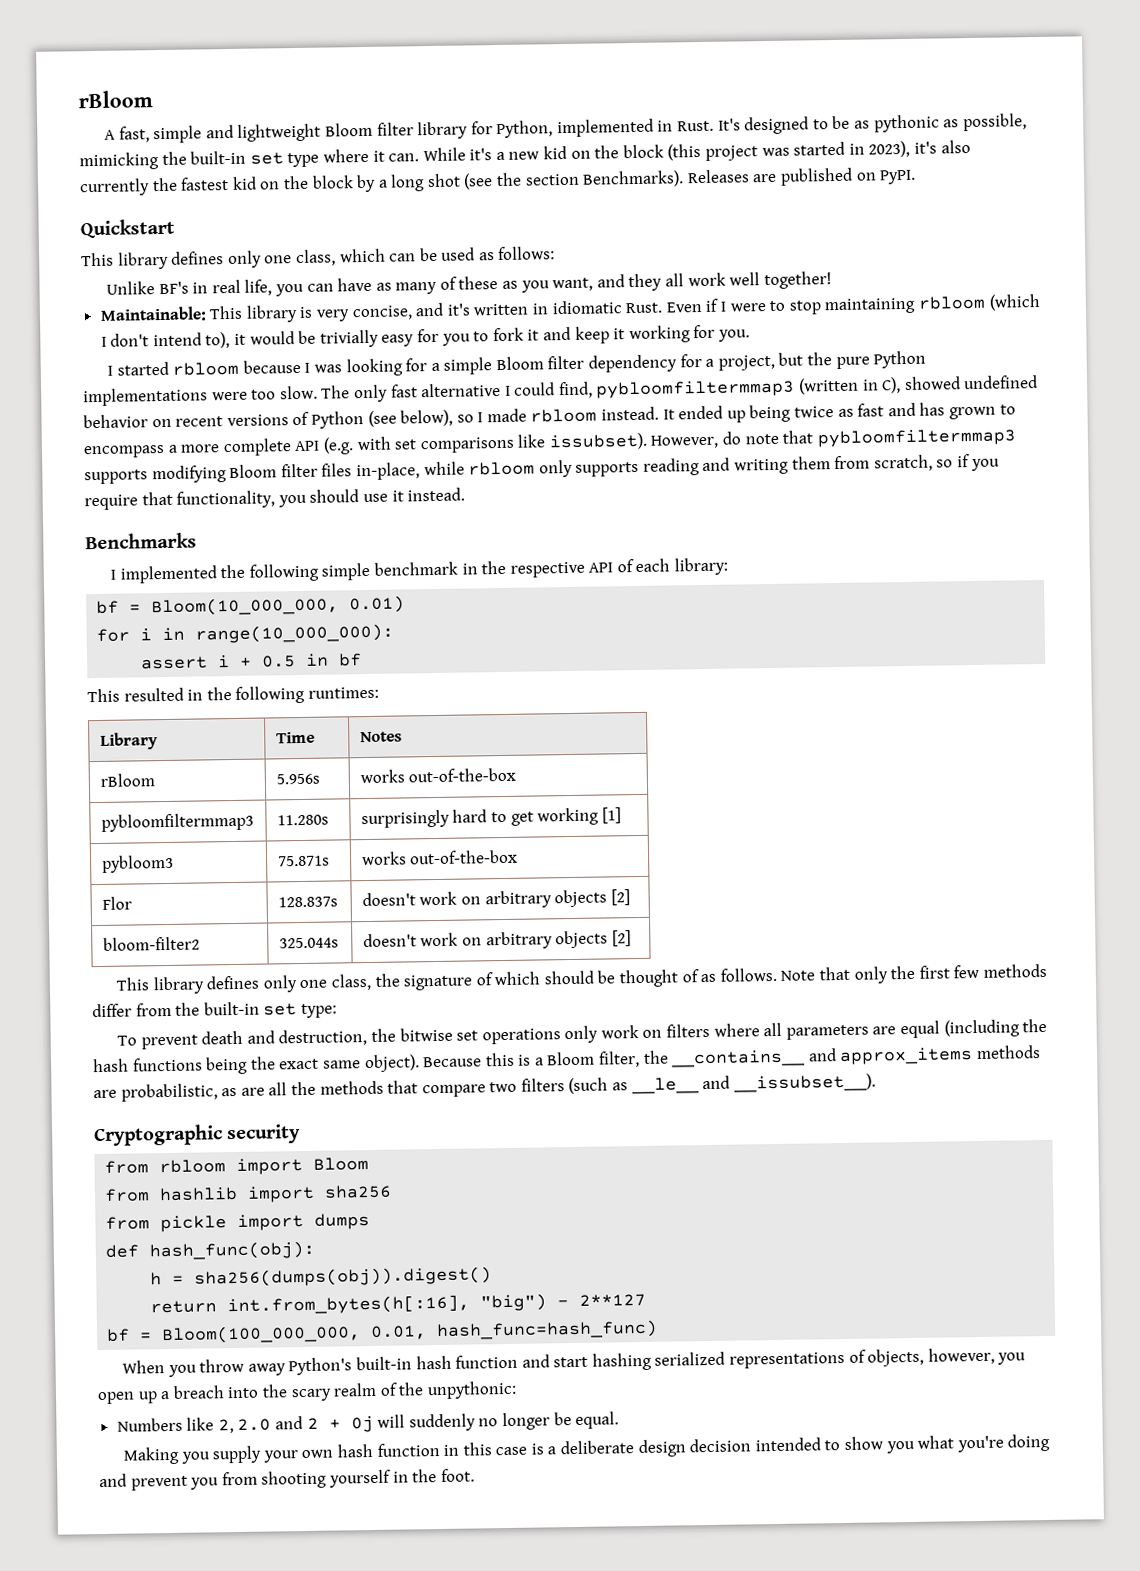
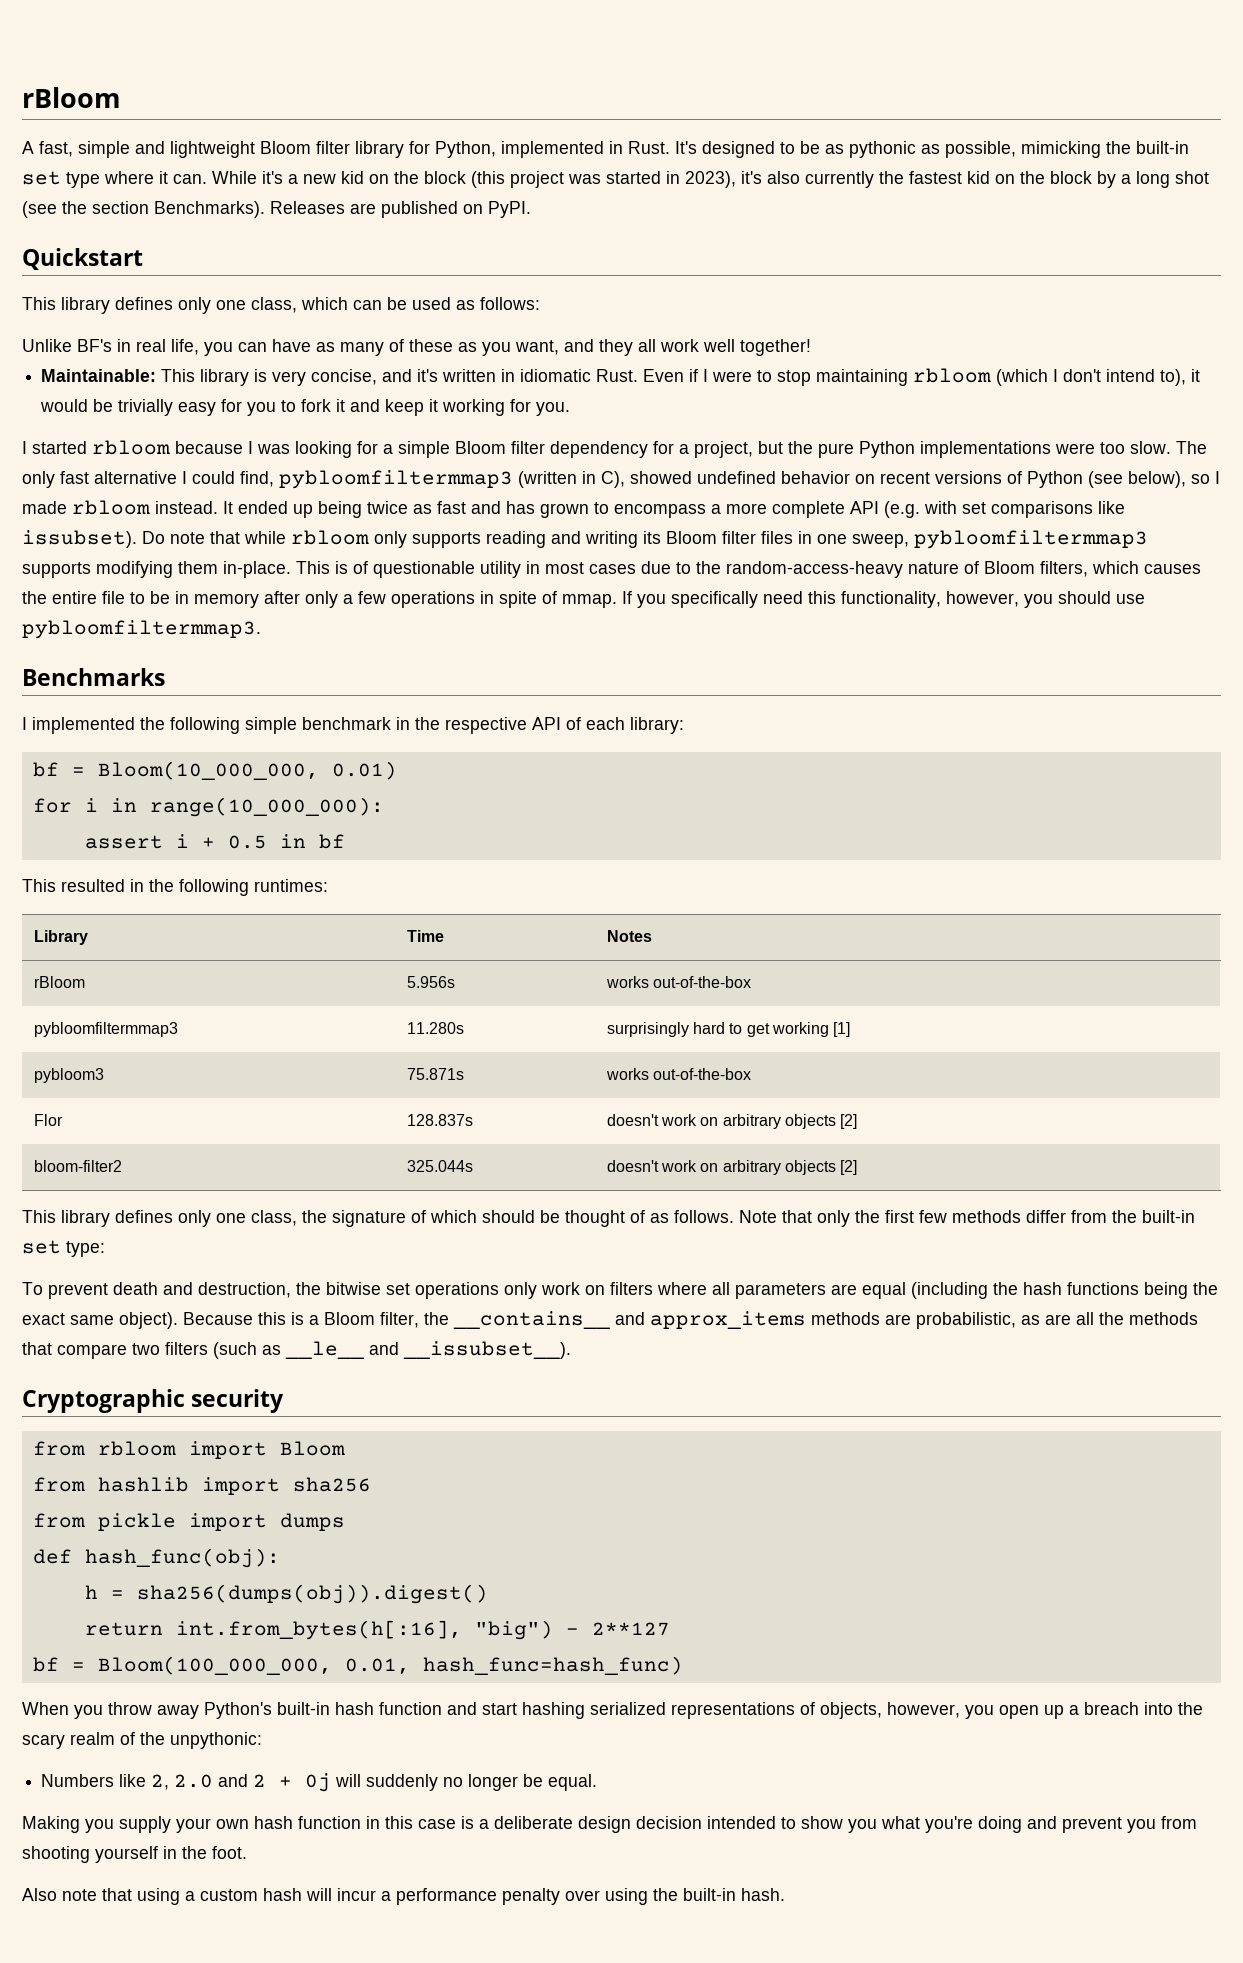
- However, do note that pybloomfiltermmap3 supports modifying Bloom filter files in-place, while rbloom only supports reading and writing them from scratch, so if you require that functionality, you should use it instead.
+ Do note that while rbloom only supports reading and writing its Bloom filter files in one sweep, pybloomfiltermmap3 supports modifying them in-place. This is of questionable utility in most cases due to the random-access-heavy nature of Bloom filters, which causes the entire file to be in memory after only a few operations in spite of mmap. If you specifically need this functionality, however, you should use pybloomfiltermmap3.
+ Also note that using a custom hash will incur a performance penalty over using the built-in hash.

